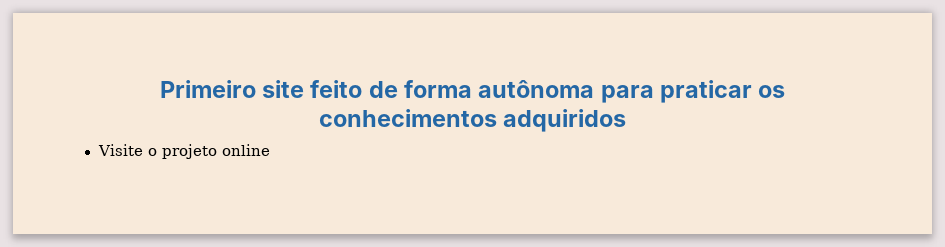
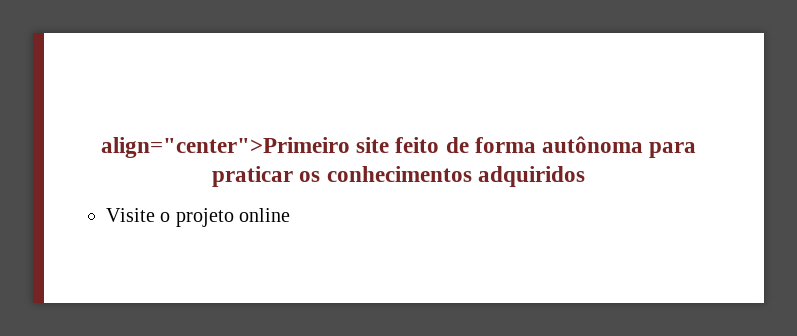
- Primeiro site feito de forma autônoma para praticar os conhecimentos adquiridos
+ align="center">Primeiro site feito de forma autônoma para praticar os conhecimentos adquiridos

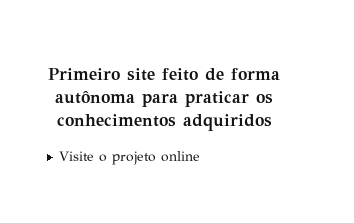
- align="center">Primeiro site feito de forma autônoma para praticar os conhecimentos adquiridos
+ Primeiro site feito de forma autônoma para praticar os conhecimentos adquiridos

